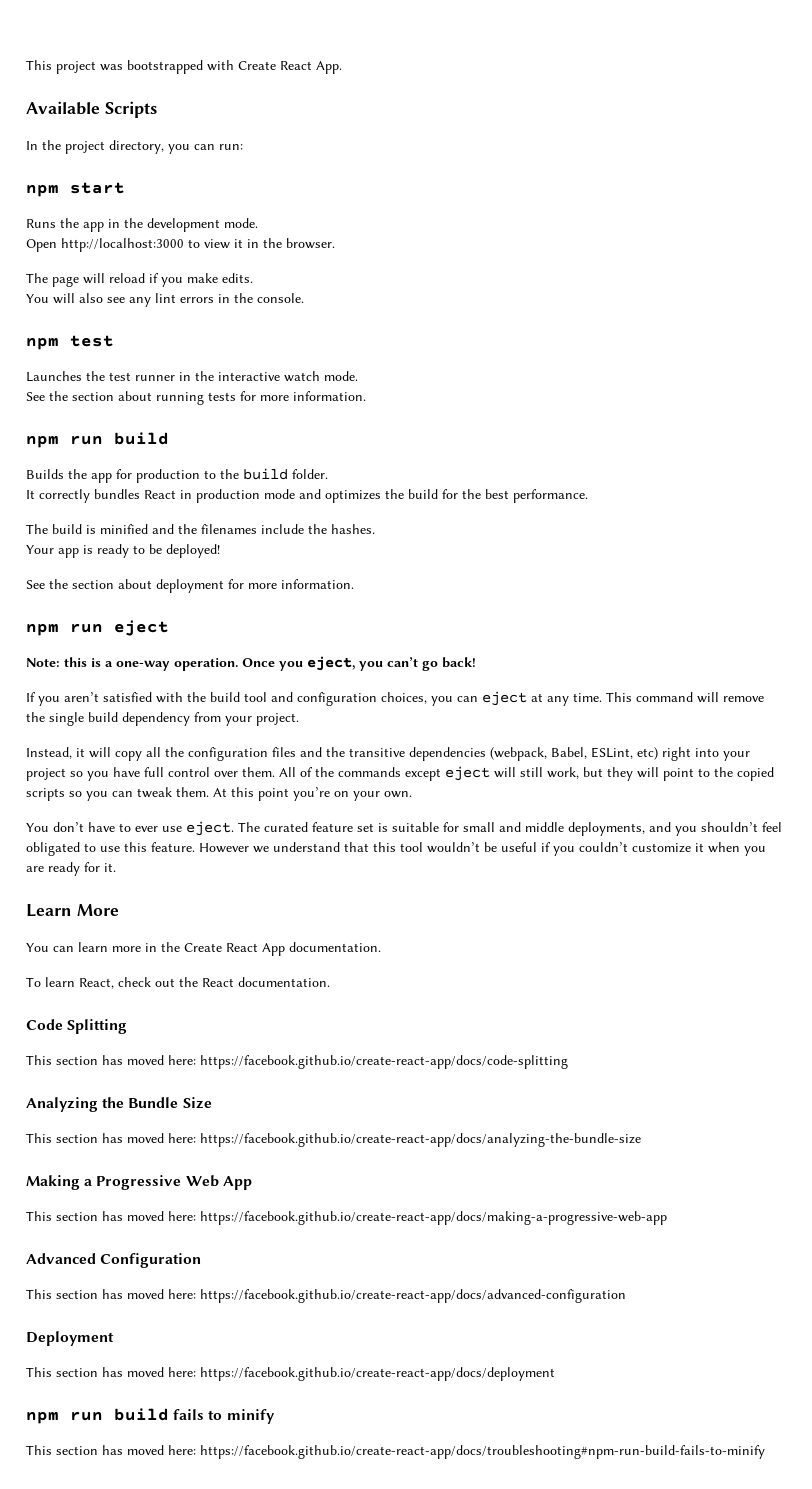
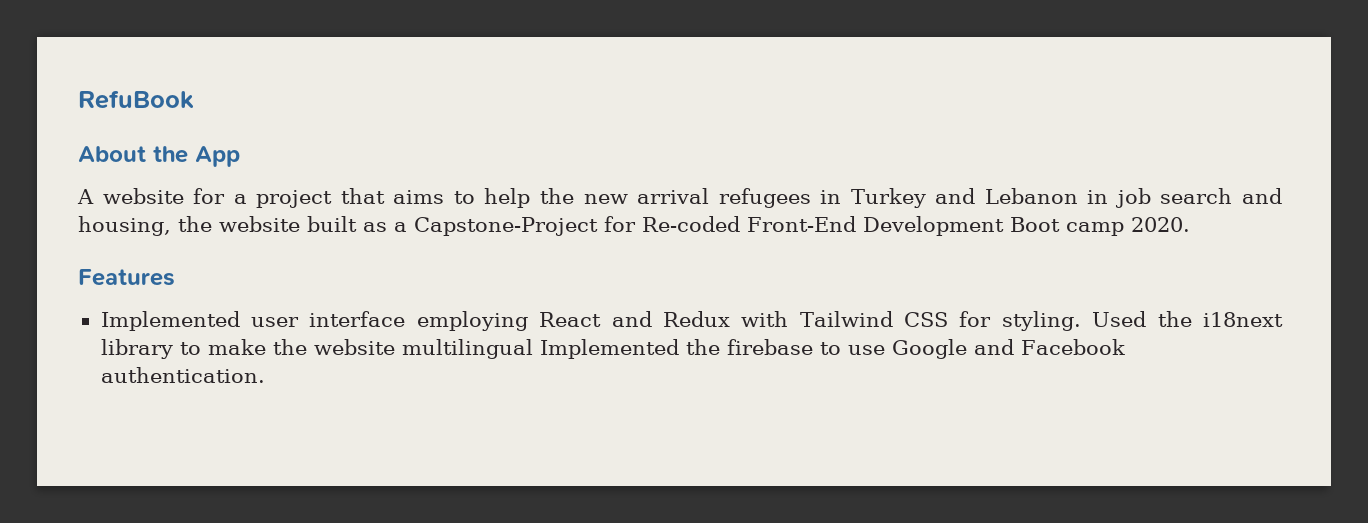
- This project was bootstrapped with Create React App.
- Available Scripts
- In the project directory, you can run:
- npm start
- Runs the app in the development mode.
- Open http://localhost:3000 to view it in the browser.
- The page will reload if you make edits.
- You will also see any lint errors in the console.
- npm test
- Launches the test runner in the interactive watch mode.
- See the section about running tests for more information.
- npm run build
- Builds the app for production to the build folder.
- It correctly bundles React in production mode and optimizes the build for the best performance.
- The build is minified and the filenames include the hashes.
- Your app is ready to be deployed!
- See the section about deployment for more information.
- npm run eject
- Note: this is a one-way operation. Once you eject, you can’t go back!
- If you aren’t satisfied with the build tool and configuration choices, you can eject at any time. This command will remove the single build dependency from your project.
- Instead, it will copy all the configuration files and the transitive dependencies (webpack, Babel, ESLint, etc) right into your project so you have full control over them. All of the commands except eject will still work, but they will point to the copied scripts so you can tweak them. At this point you’re on your own.
- You don’t have to ever use eject. The curated feature set is suitable for small and middle deployments, and you shouldn’t feel obligated to use this feature. However we understand that this tool wouldn’t be useful if you couldn’t customize it when you are ready for it.
- Learn More
- You can learn more in the Create React App documentation.
- To learn React, check out the React documentation.
- Code Splitting
- This section has moved here: https://facebook.github.io/create-react-app/docs/code-splitting
- Analyzing the Bundle Size
- This section has moved here: https://facebook.github.io/create-react-app/docs/analyzing-the-bundle-size
- Making a Progressive Web App
- This section has moved here: https://facebook.github.io/create-react-app/docs/making-a-progressive-web-app
- Advanced Configuration
- This section has moved here: https://facebook.github.io/create-react-app/docs/advanced-configuration
- Deployment
- This section has moved here: https://facebook.github.io/create-react-app/docs/deployment
- npm run build fails to minify
- This section has moved here: https://facebook.github.io/create-react-app/docs/troubleshooting#npm-run-build-fails-to-minify
+ RefuBook
+ About the App
+ A website for a project that aims to help the new arrival refugees in Turkey and Lebanon in job search and housing, the website built as a Capstone-Project for Re-coded Front-End Development Boot camp 2020.
+ Features
+ Implemented user interface employing React and Redux with Tailwind CSS for styling. Used the i18next library to make the website multilingual Implemented the firebase to use Google and Facebook authentication.

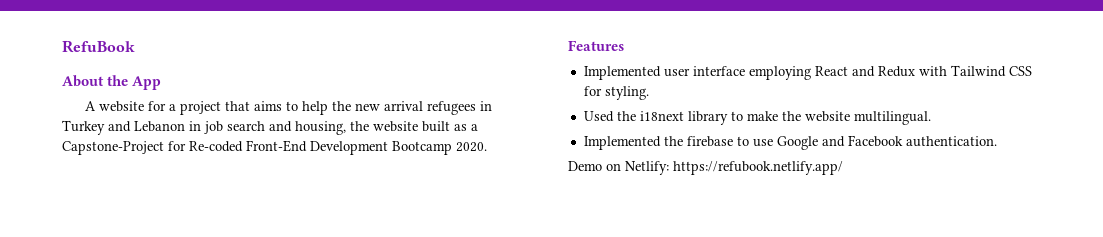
- A website for a project that aims to help the new arrival refugees in Turkey and Lebanon in job search and housing, the website built as a Capstone-Project for Re-coded Front-End Development Boot camp 2020.
+ A website for a project that aims to help the new arrival refugees in Turkey and Lebanon in job search and housing, the website built as a Capstone-Project for Re-coded Front-End Development Bootcamp 2020.
- Implemented user interface employing React and Redux with Tailwind CSS for styling. Used the i18next library to make the website multilingual Implemented the firebase to use Google and Facebook authentication.
+ Implemented user interface employing React and Redux with Tailwind CSS for styling.
+ Used the i18next library to make the website multilingual.
+ Implemented the firebase to use Google and Facebook authentication.
+ Demo on Netlify: https://refubook.netlify.app/

